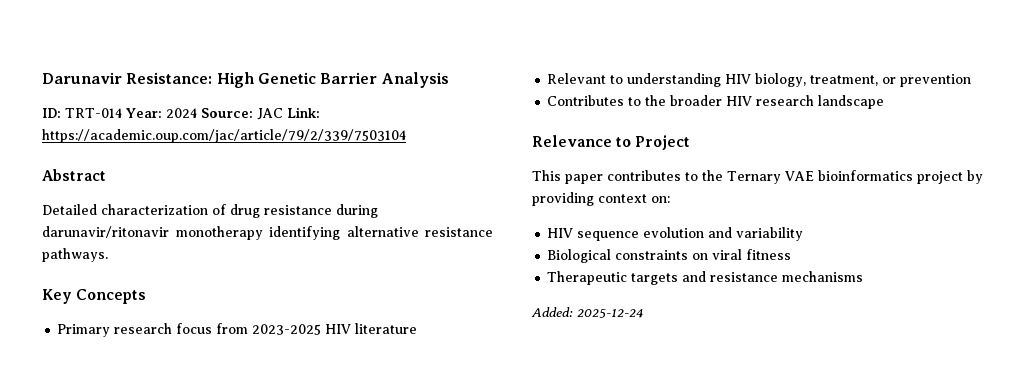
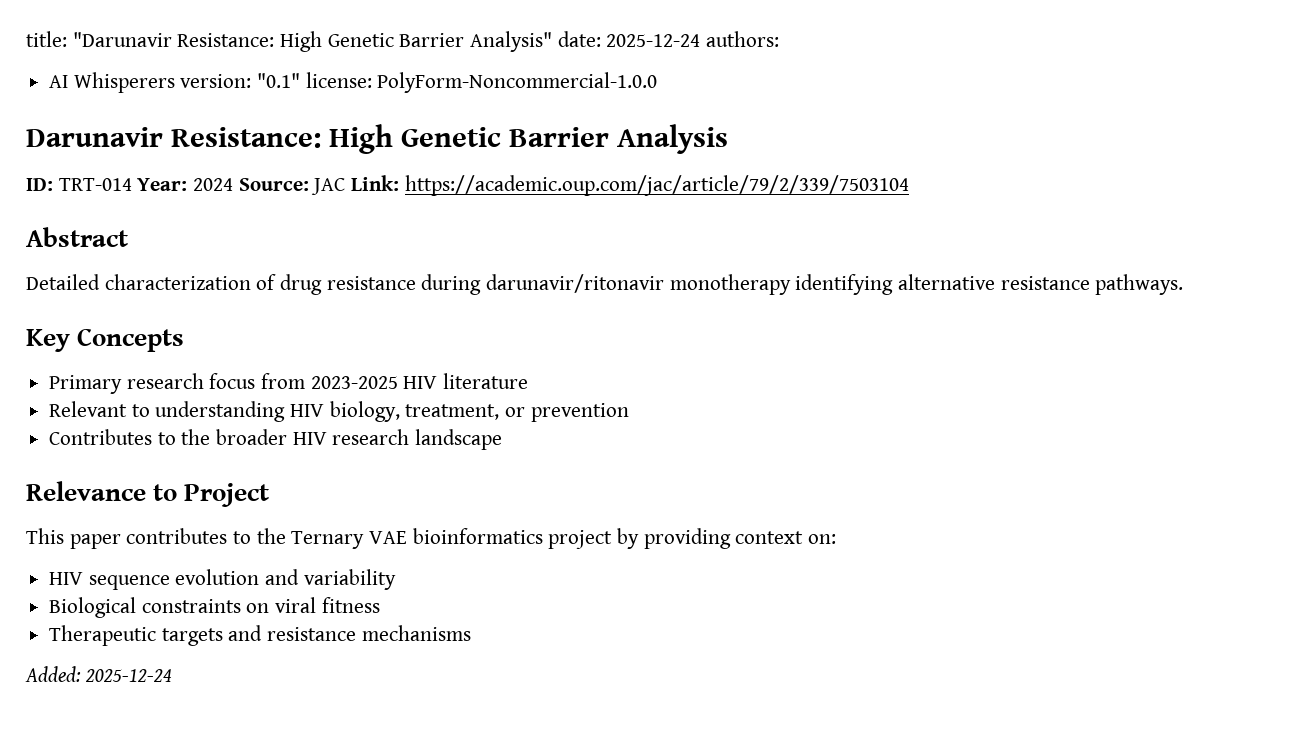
+ title: "Darunavir Resistance: High Genetic Barrier Analysis" date: 2025-12-24 authors:
+ AI Whisperers version: "0.1" license: PolyForm-Noncommercial-1.0.0

